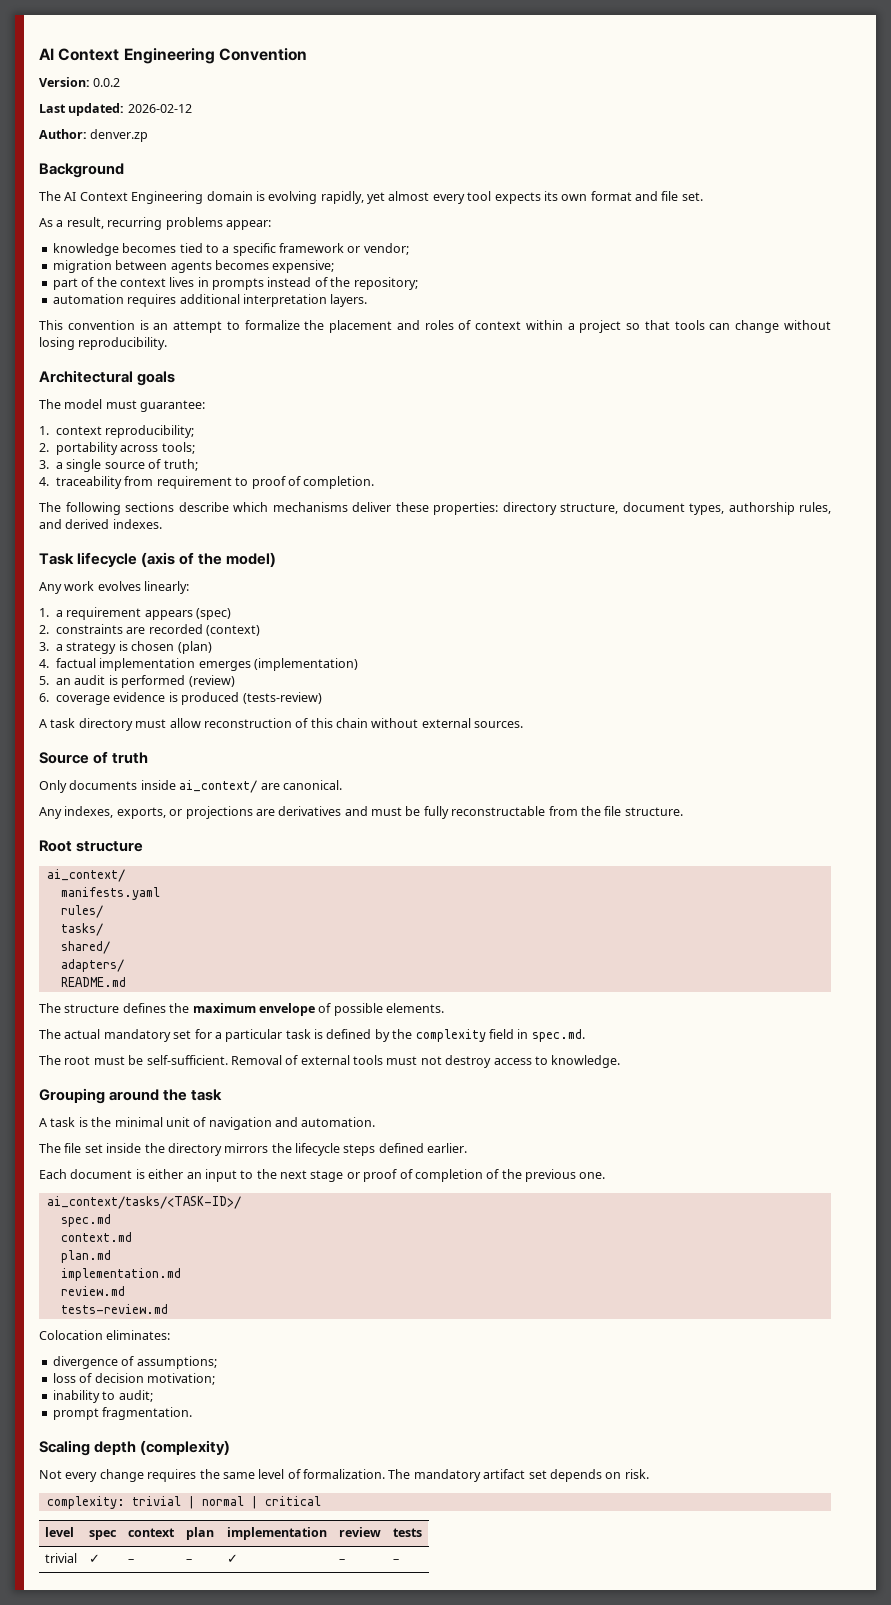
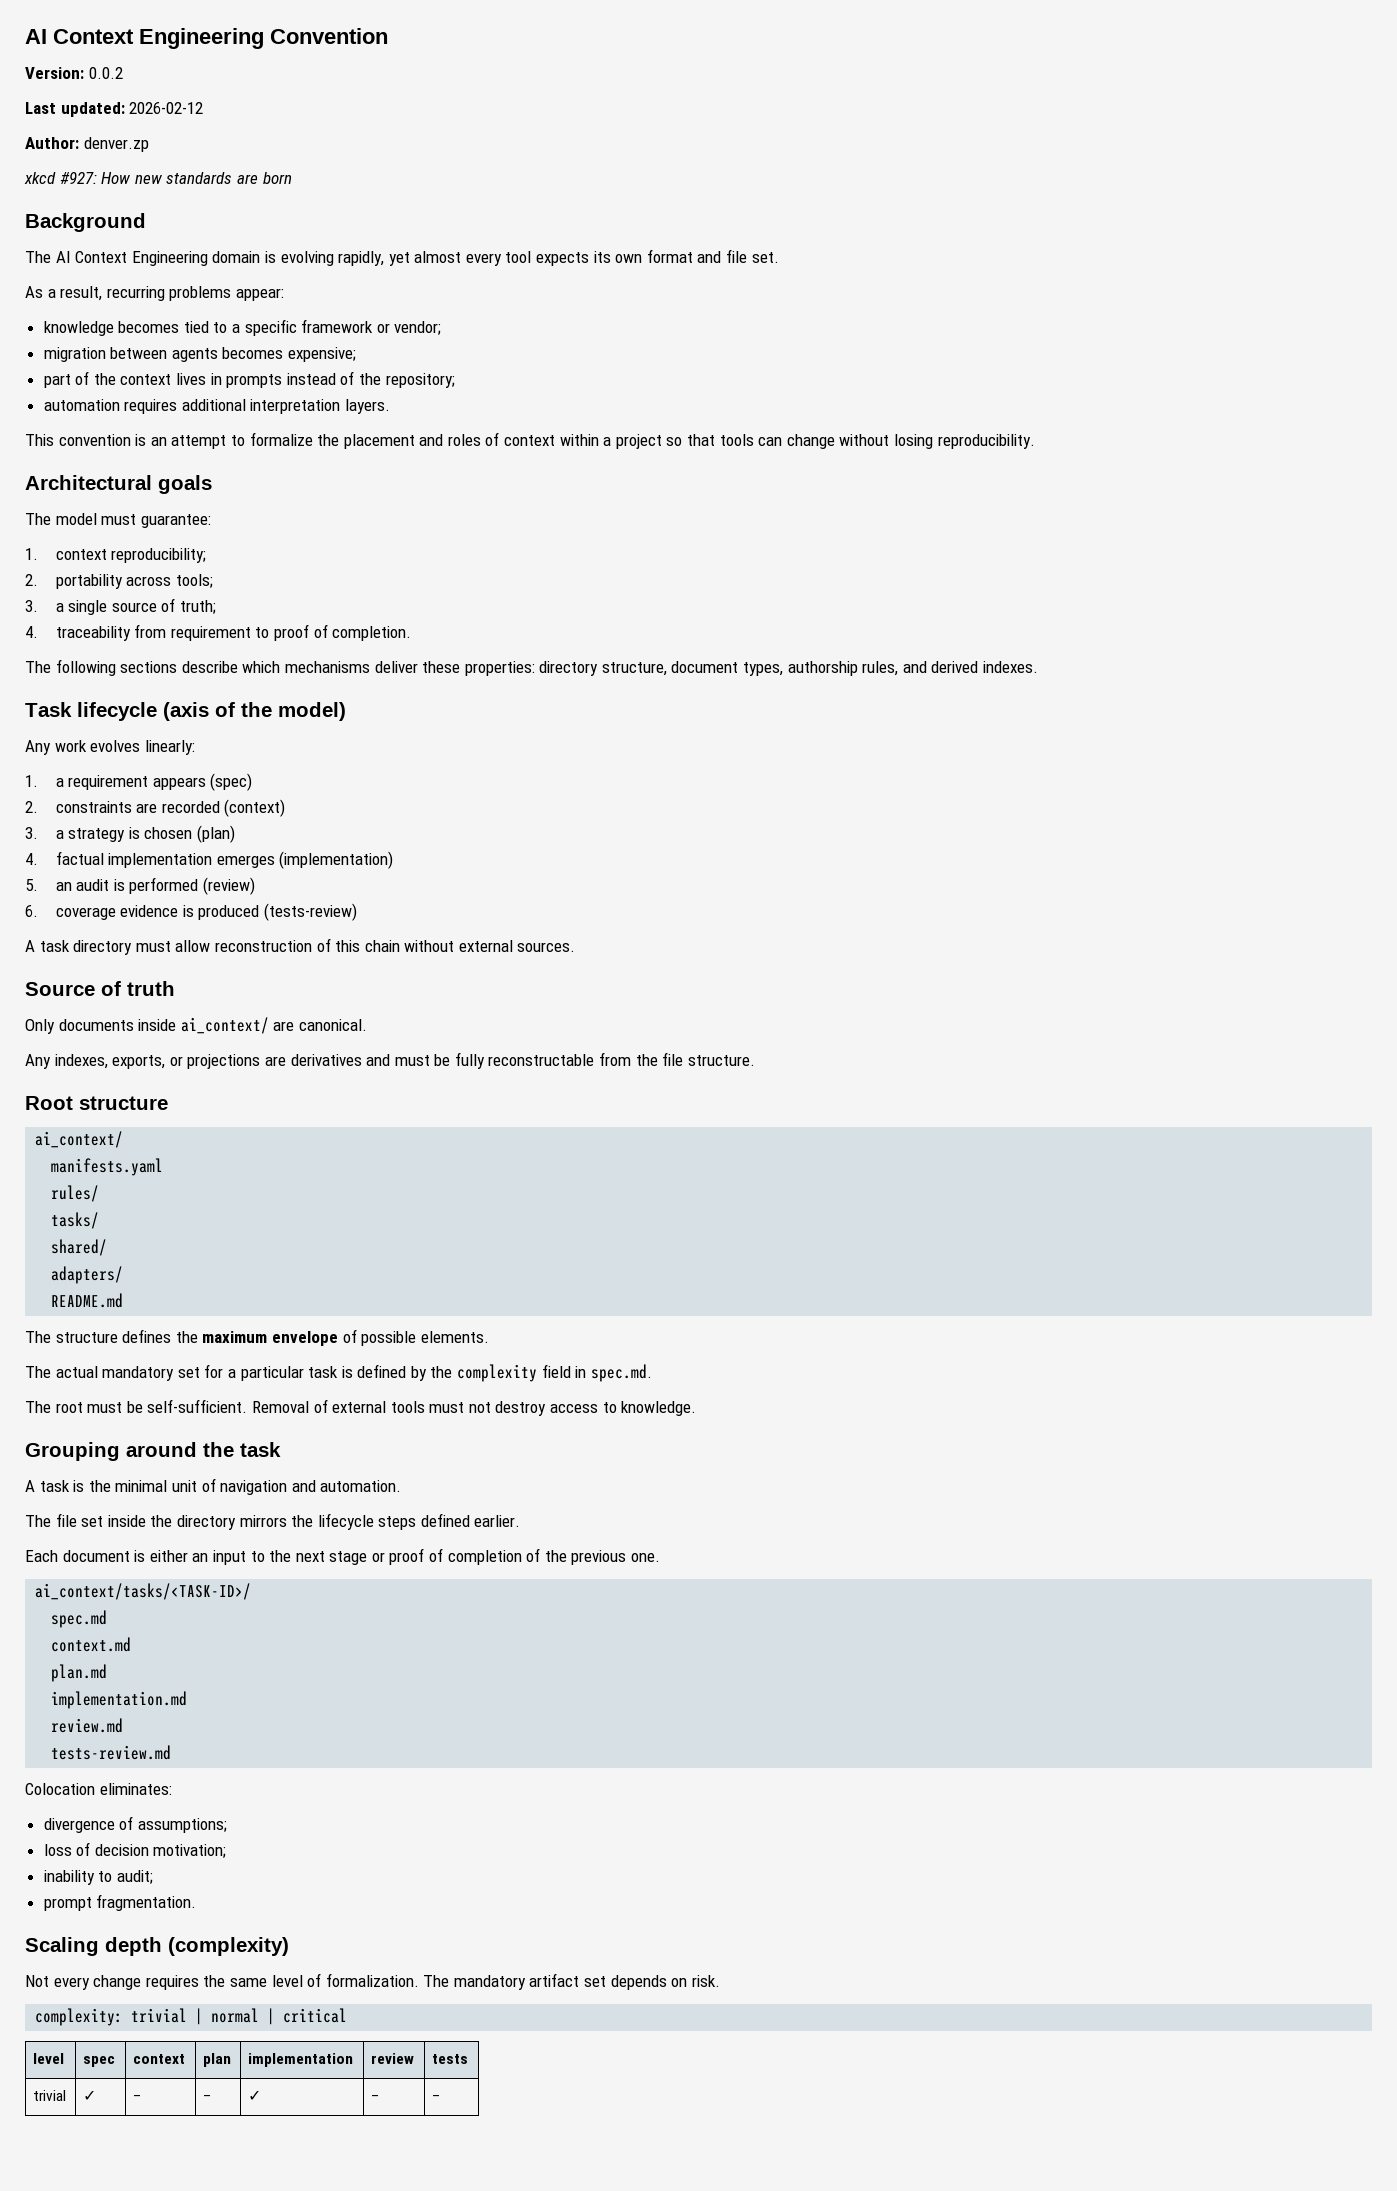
+ xkcd #927: How new standards are born

